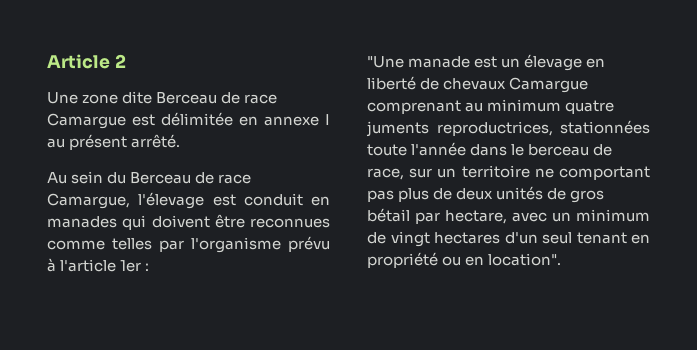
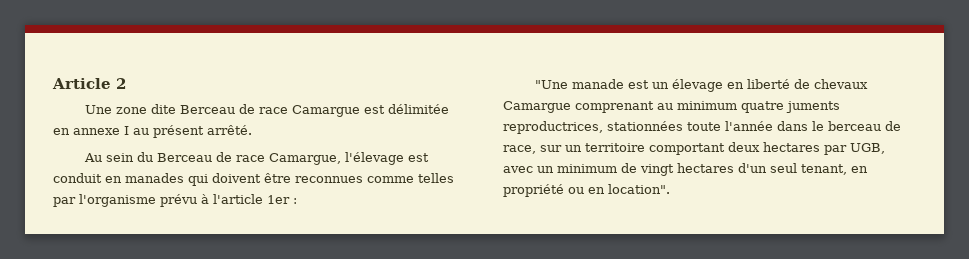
- "Une manade est un élevage en liberté de chevaux Camargue comprenant au minimum quatre juments reproductrices, stationnées toute l'année dans le berceau de race, sur un territoire ne comportant pas plus de deux unités de gros bétail par hectare, avec un minimum de vingt hectares d'un seul tenant en propriété ou en location".
+ "Une manade est un élevage en liberté de chevaux Camargue comprenant au minimum quatre juments reproductrices, stationnées toute l'année dans le berceau de race, sur un territoire comportant deux hectares par UGB, avec un minimum de vingt hectares d'un seul tenant, en propriété ou en location".

